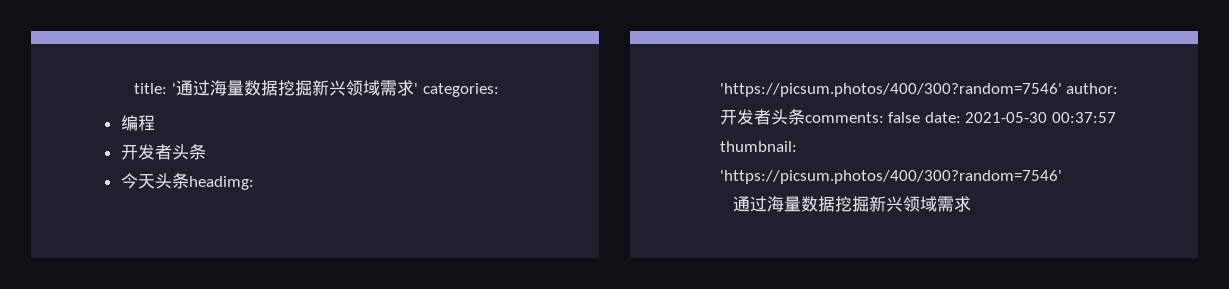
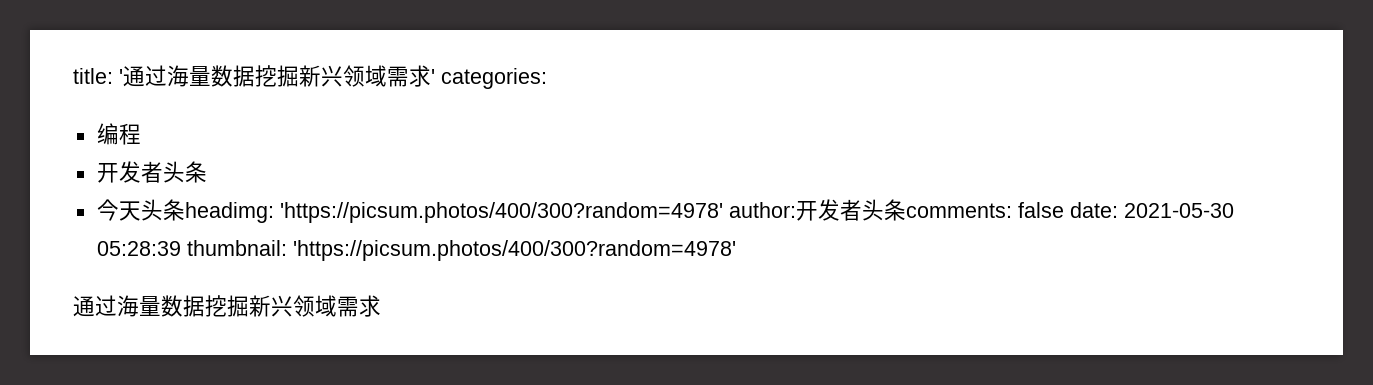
- 今天头条headimg: 'https://picsum.photos/400/300?random=7546' author:开发者头条comments: false date: 2021-05-30 00:37:57 thumbnail: 'https://picsum.photos/400/300?random=7546'
+ 今天头条headimg: 'https://picsum.photos/400/300?random=4978' author:开发者头条comments: false date: 2021-05-30 05:28:39 thumbnail: 'https://picsum.photos/400/300?random=4978'

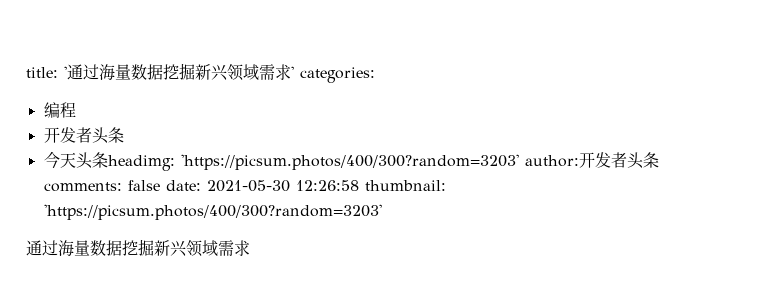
- 今天头条headimg: 'https://picsum.photos/400/300?random=4978' author:开发者头条comments: false date: 2021-05-30 05:28:39 thumbnail: 'https://picsum.photos/400/300?random=4978'
+ 今天头条headimg: 'https://picsum.photos/400/300?random=3203' author:开发者头条comments: false date: 2021-05-30 12:26:58 thumbnail: 'https://picsum.photos/400/300?random=3203'

